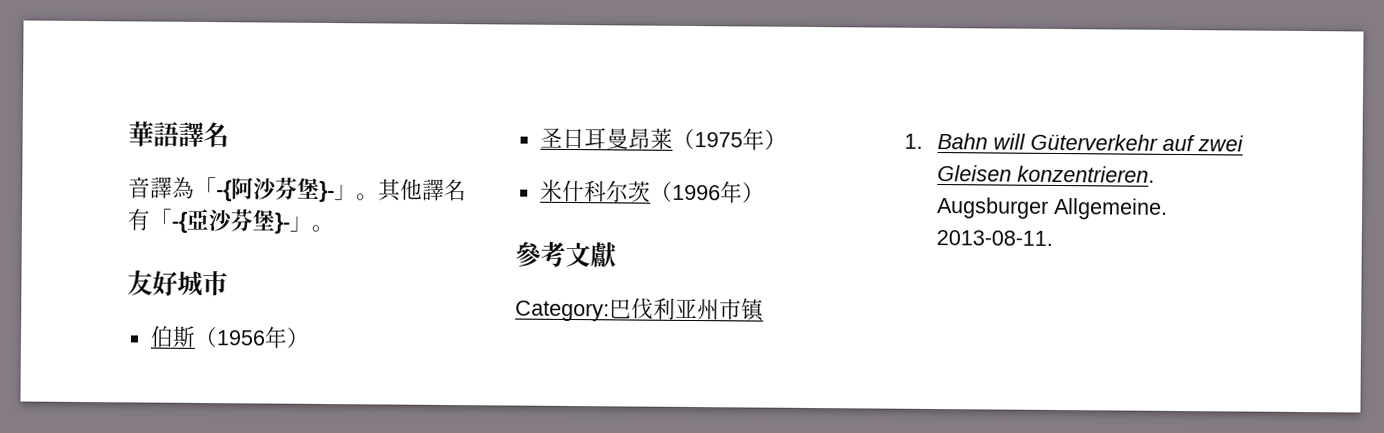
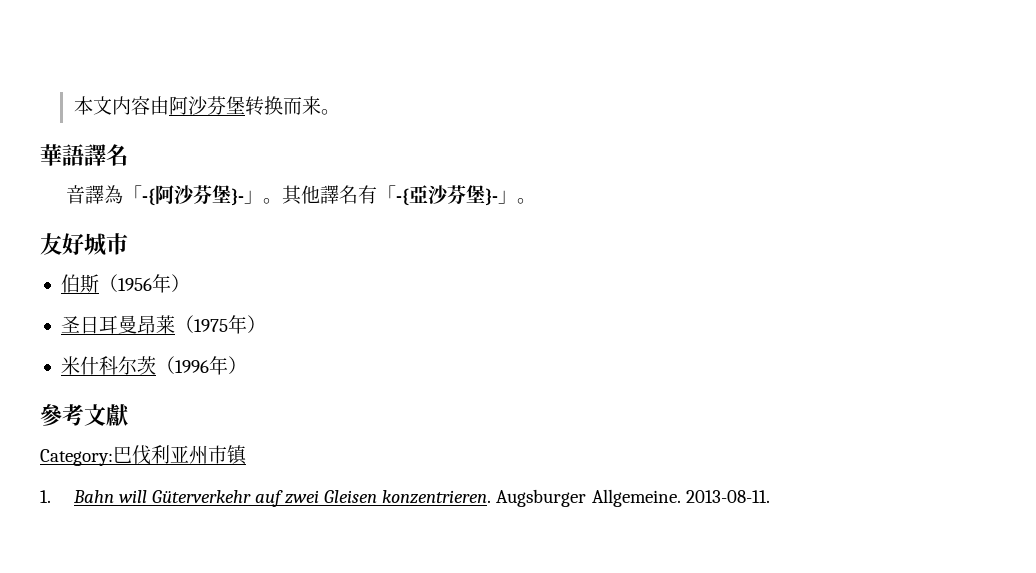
+ 本文内容由阿沙芬堡转换而来。

